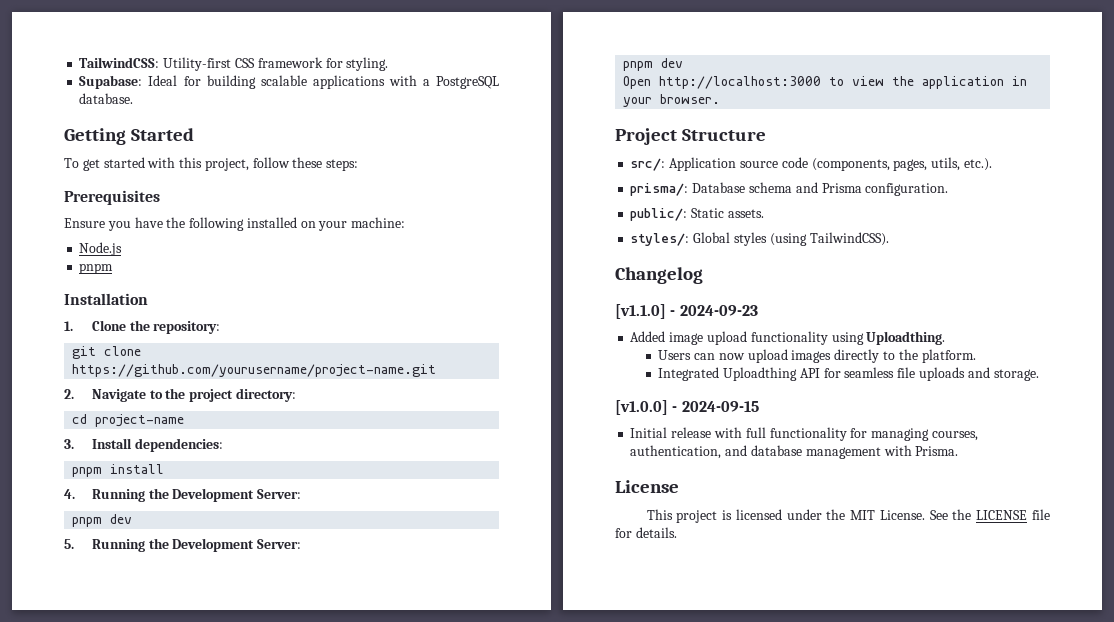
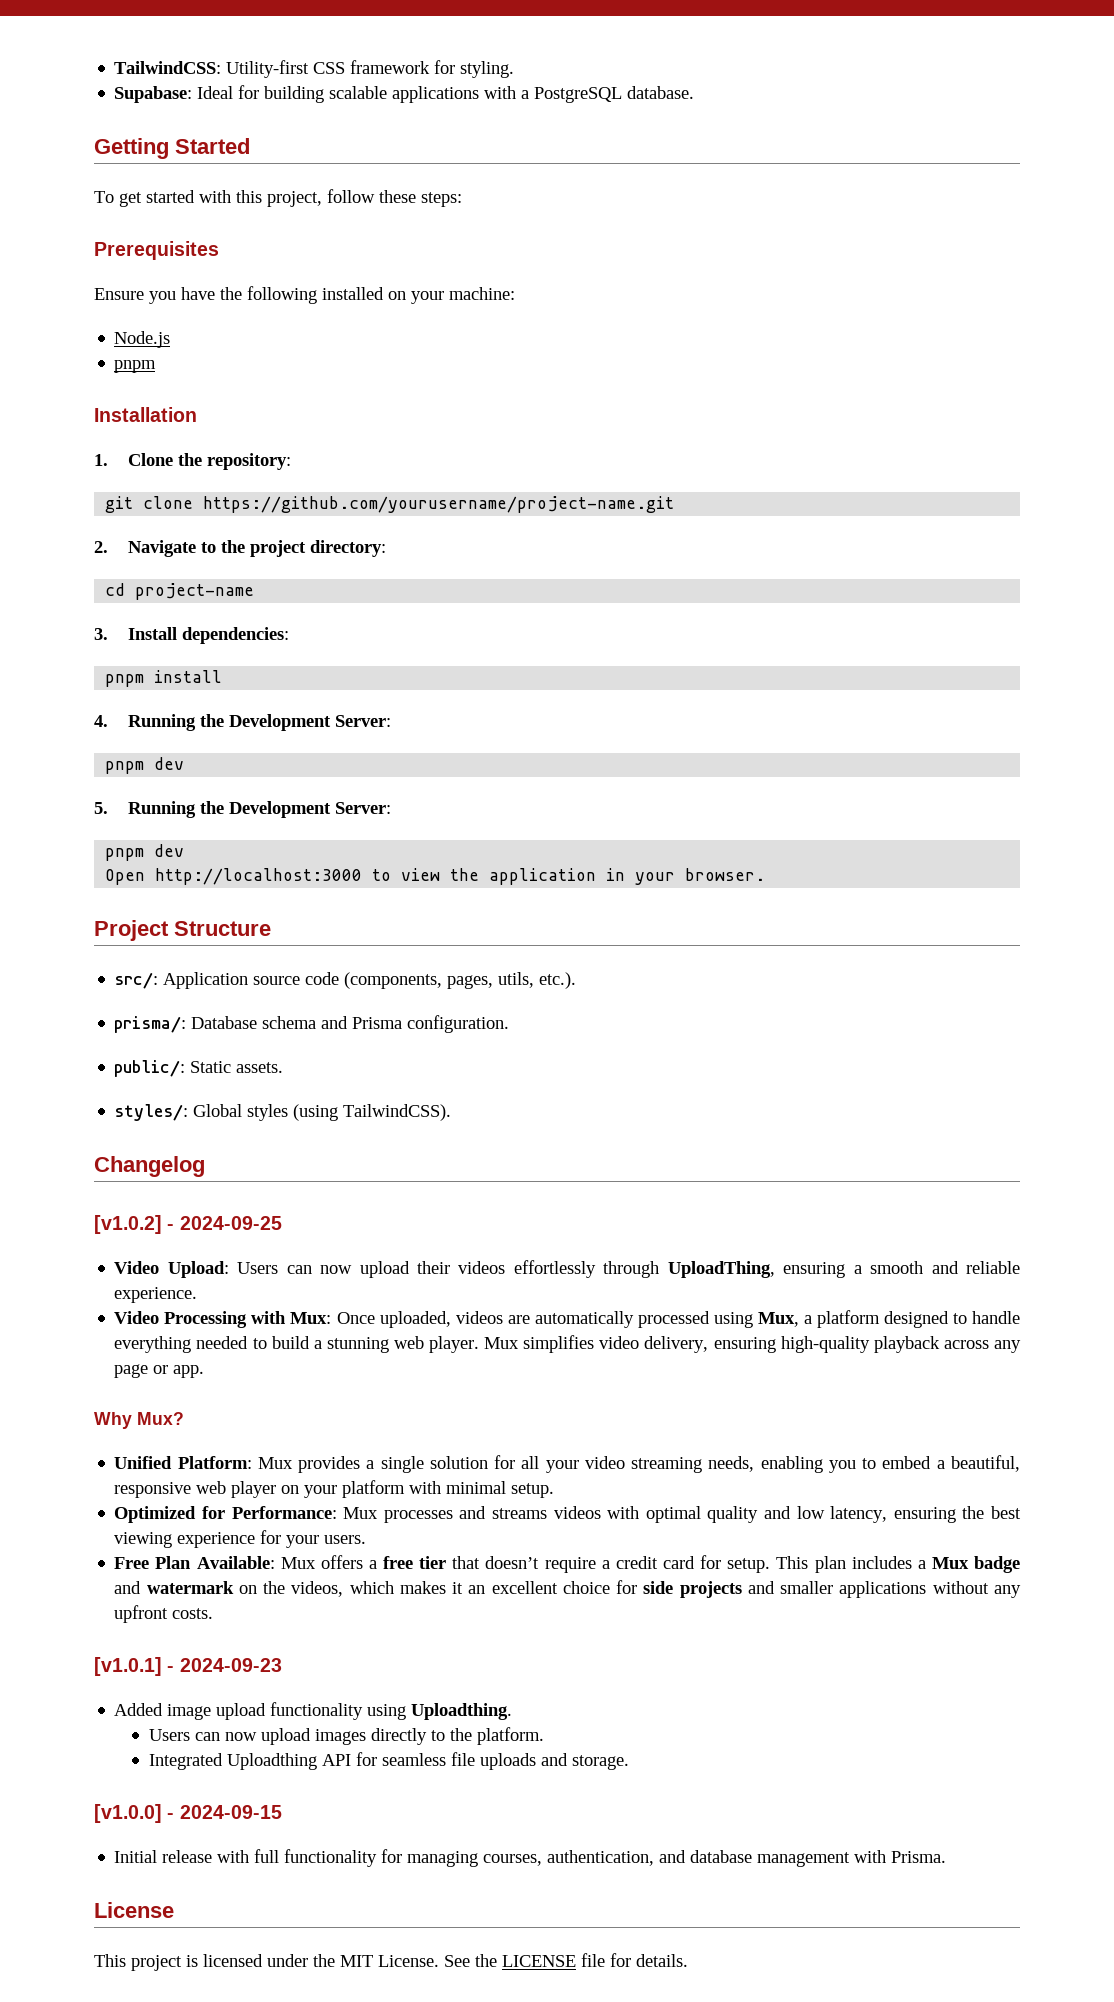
- [v1.1.0] - 2024-09-23
+ [v1.0.2] - 2024-09-25
+ Video Upload: Users can now upload their videos effortlessly through UploadThing, ensuring a smooth and reliable experience.
+ Video Processing with Mux: Once uploaded, videos are automatically processed using Mux, a platform designed to handle everything needed to build a stunning web player. Mux simplifies video delivery, ensuring high-quality playback across any page or app.
+ Why Mux?
+ Unified Platform: Mux provides a single solution for all your video streaming needs, enabling you to embed a beautiful, responsive web player on your platform with minimal setup.
+ Optimized for Performance: Mux processes and streams videos with optimal quality and low latency, ensuring the best viewing experience for your users.
+ Free Plan Available: Mux offers a free tier that doesn’t require a credit card for setup. This plan includes a Mux badge and watermark on the videos, which makes it an excellent choice for side projects and smaller applications without any upfront costs.
+ [v1.0.1] - 2024-09-23

